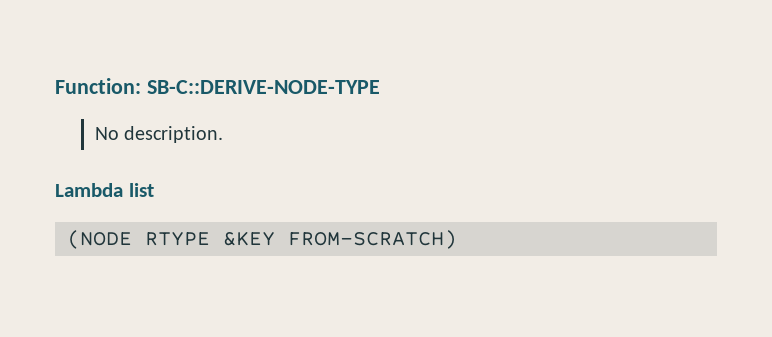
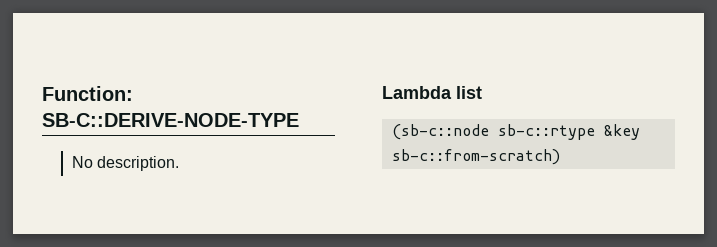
- (NODE RTYPE &KEY FROM-SCRATCH)
+ (sb-c::node sb-c::rtype &key sb-c::from-scratch)

